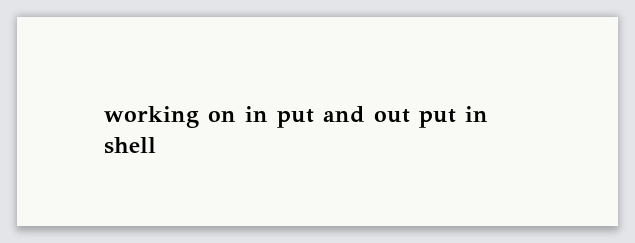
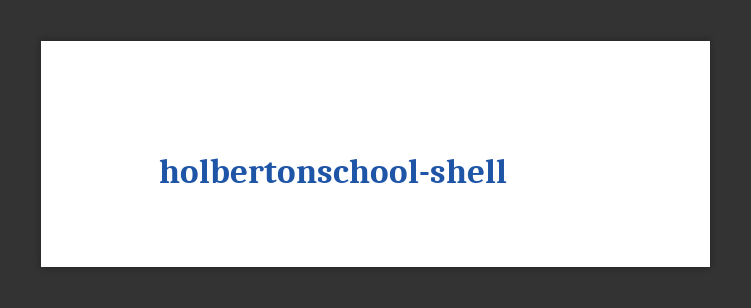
- working on in put and out put in shell
+ holbertonschool-shell

